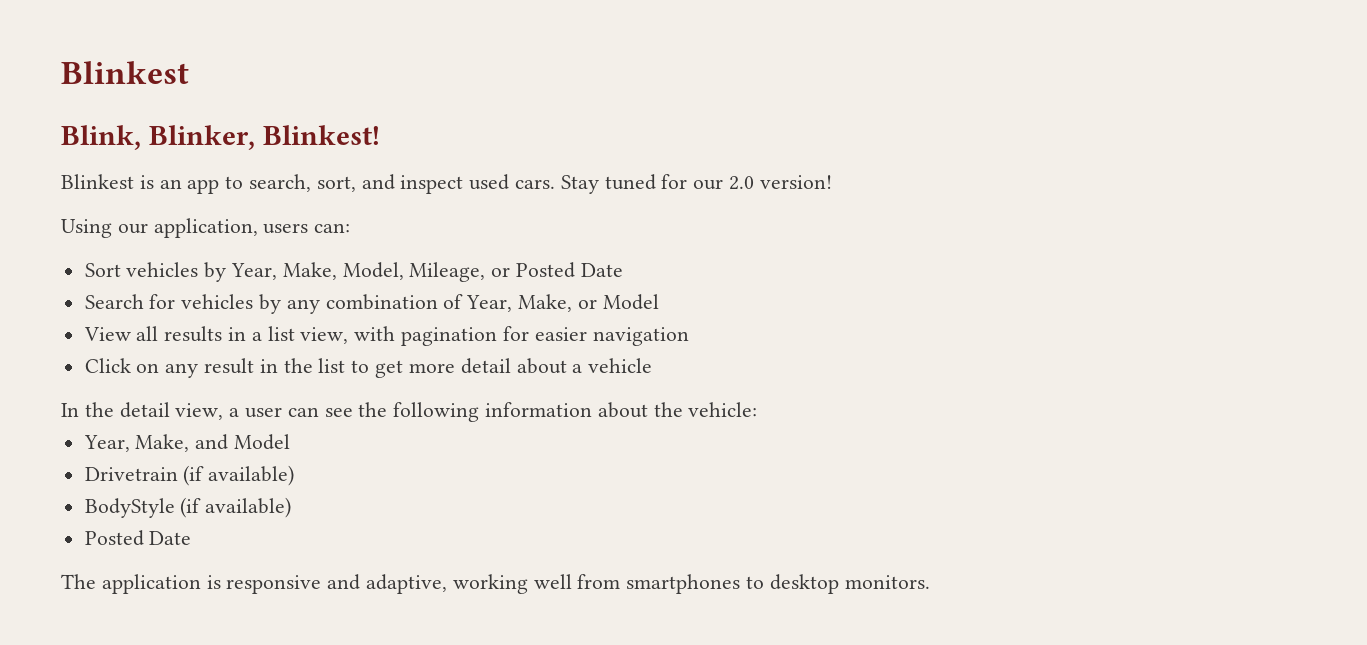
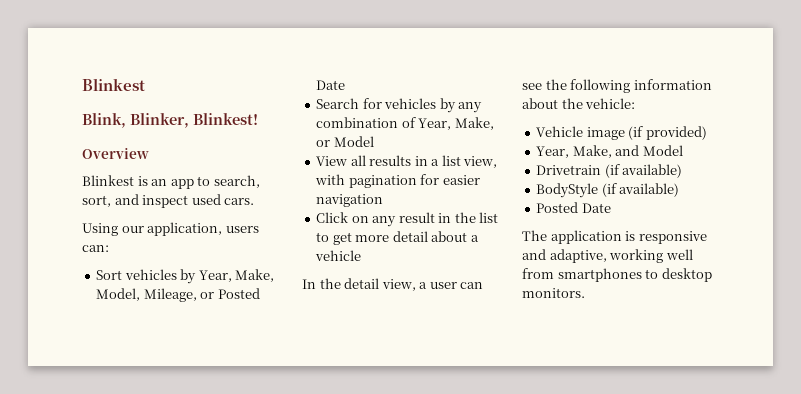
+ Overview
- Stay tuned for our 2.0 version!
+ Vehicle image (if provided)

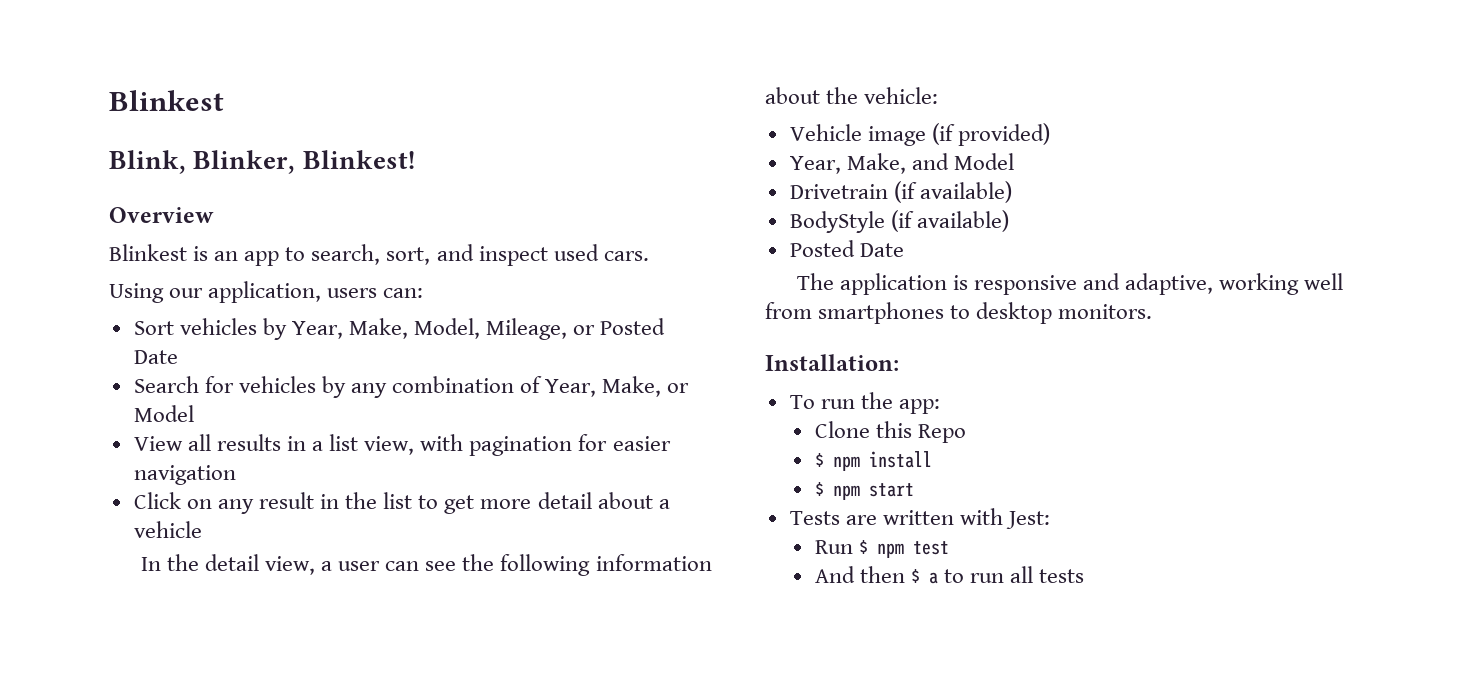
+ Installation:
+ To run the app:
+ Clone this Repo
+ $ npm install
+ $ npm start
+ Tests are written with Jest:
+ Run $ npm test
+ And then $ a to run all tests

